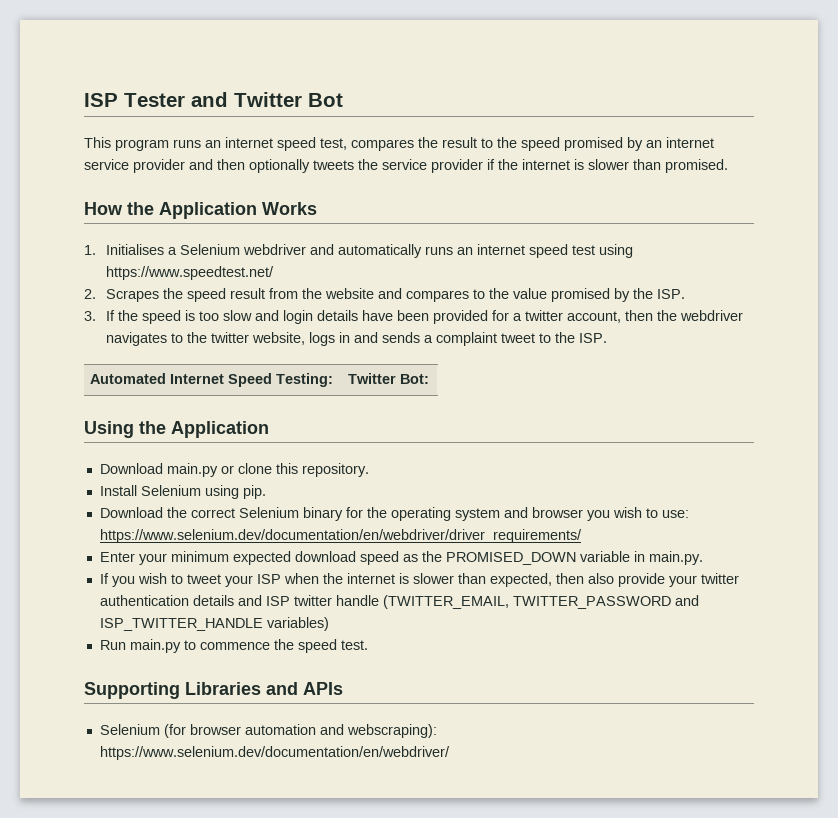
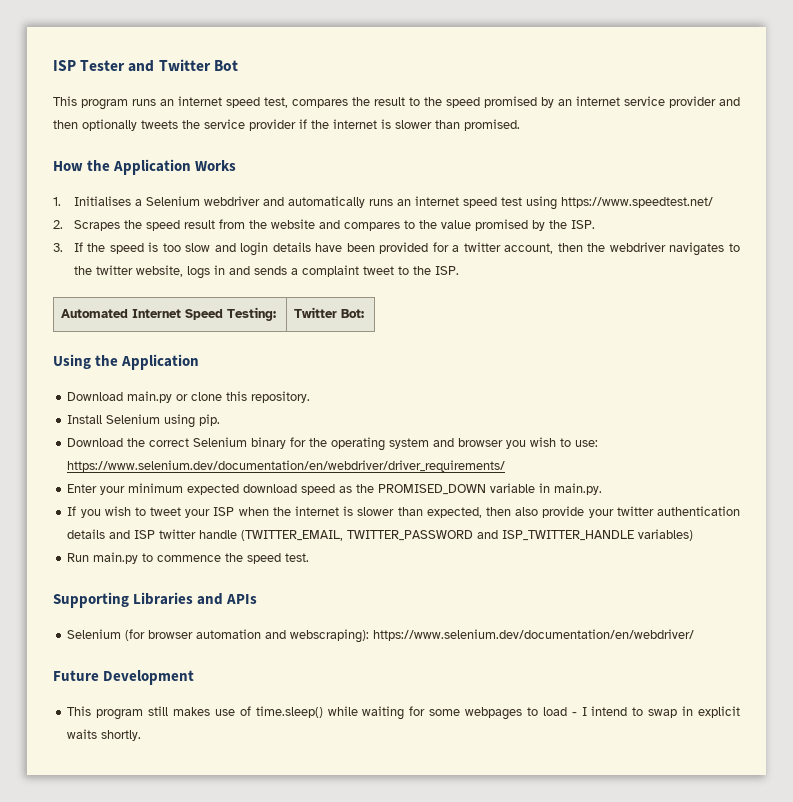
+ Future Development
+ This program still makes use of time.sleep() while waiting for some webpages to load - I intend to swap in explicit waits shortly.

